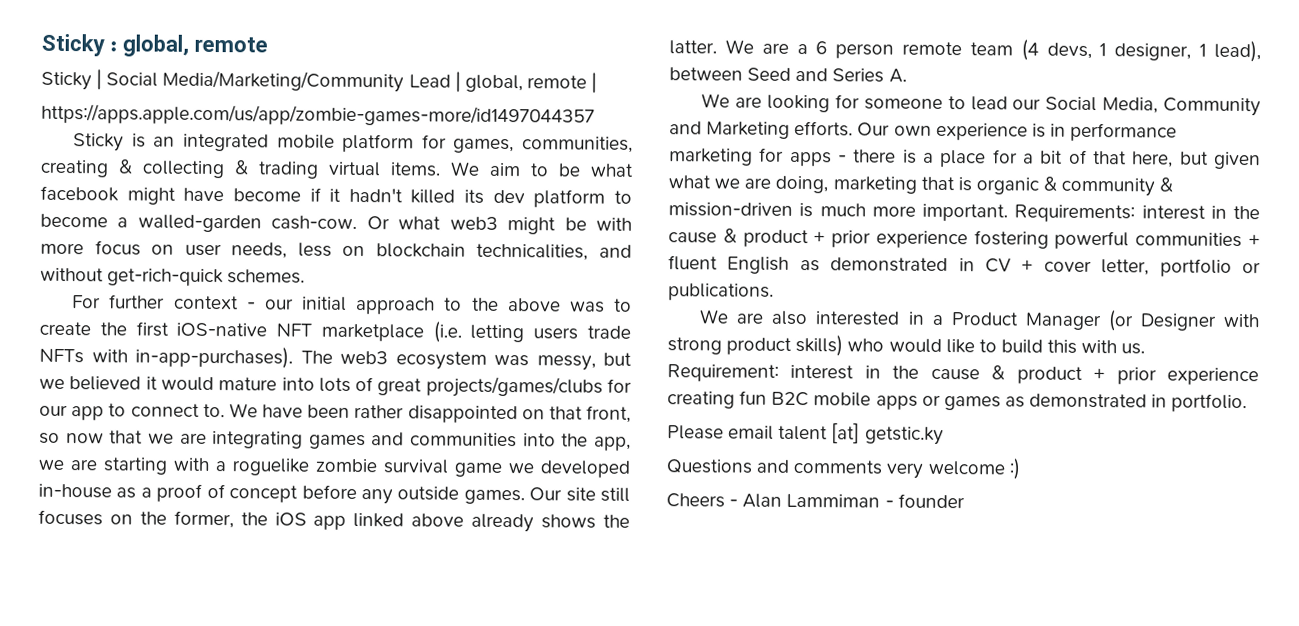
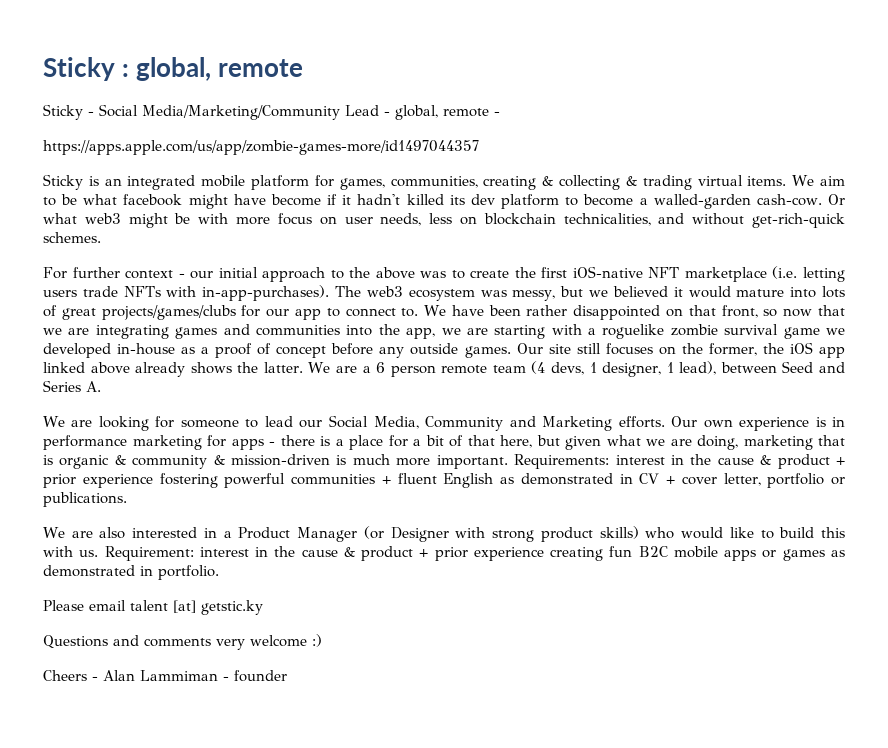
- Sticky | Social Media/Marketing/Community Lead | global, remote |
+ Sticky - Social Media/Marketing/Community Lead - global, remote -

